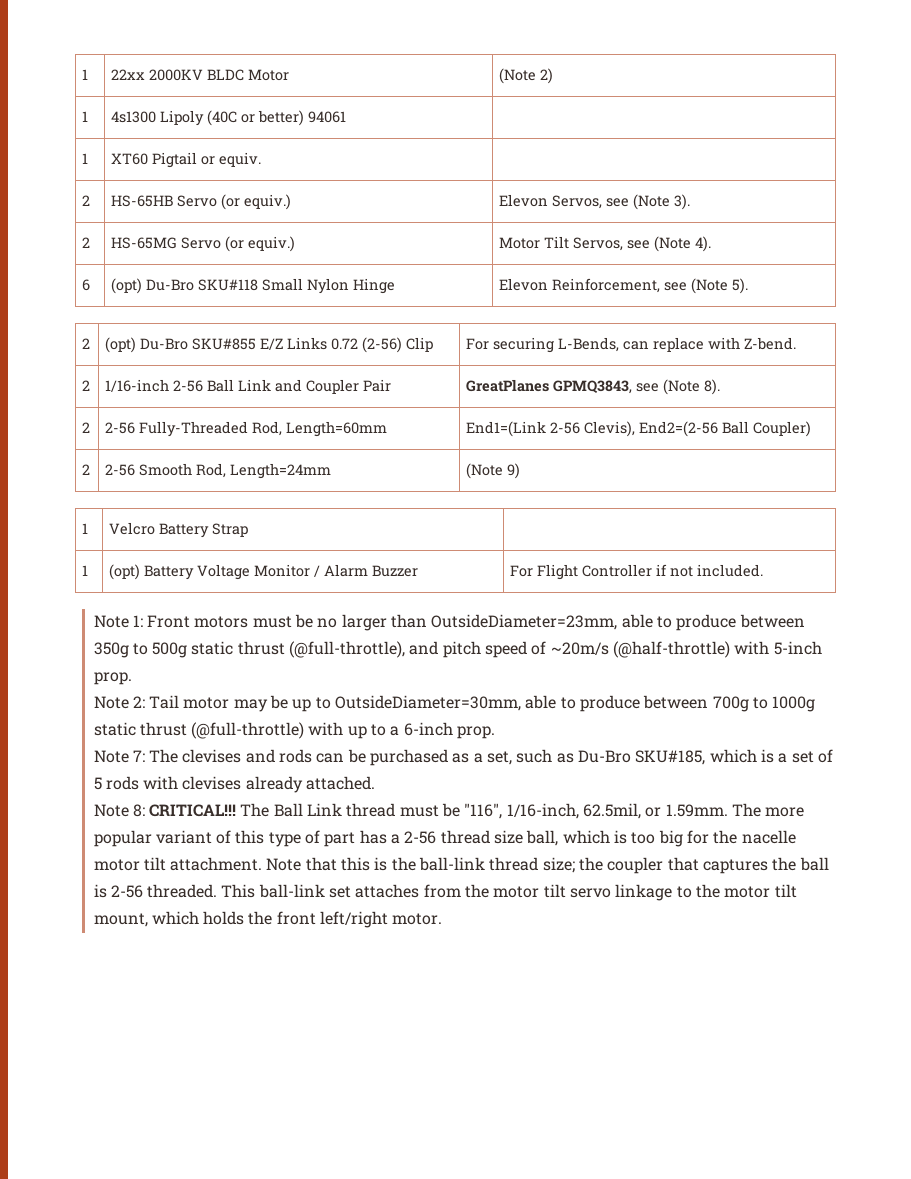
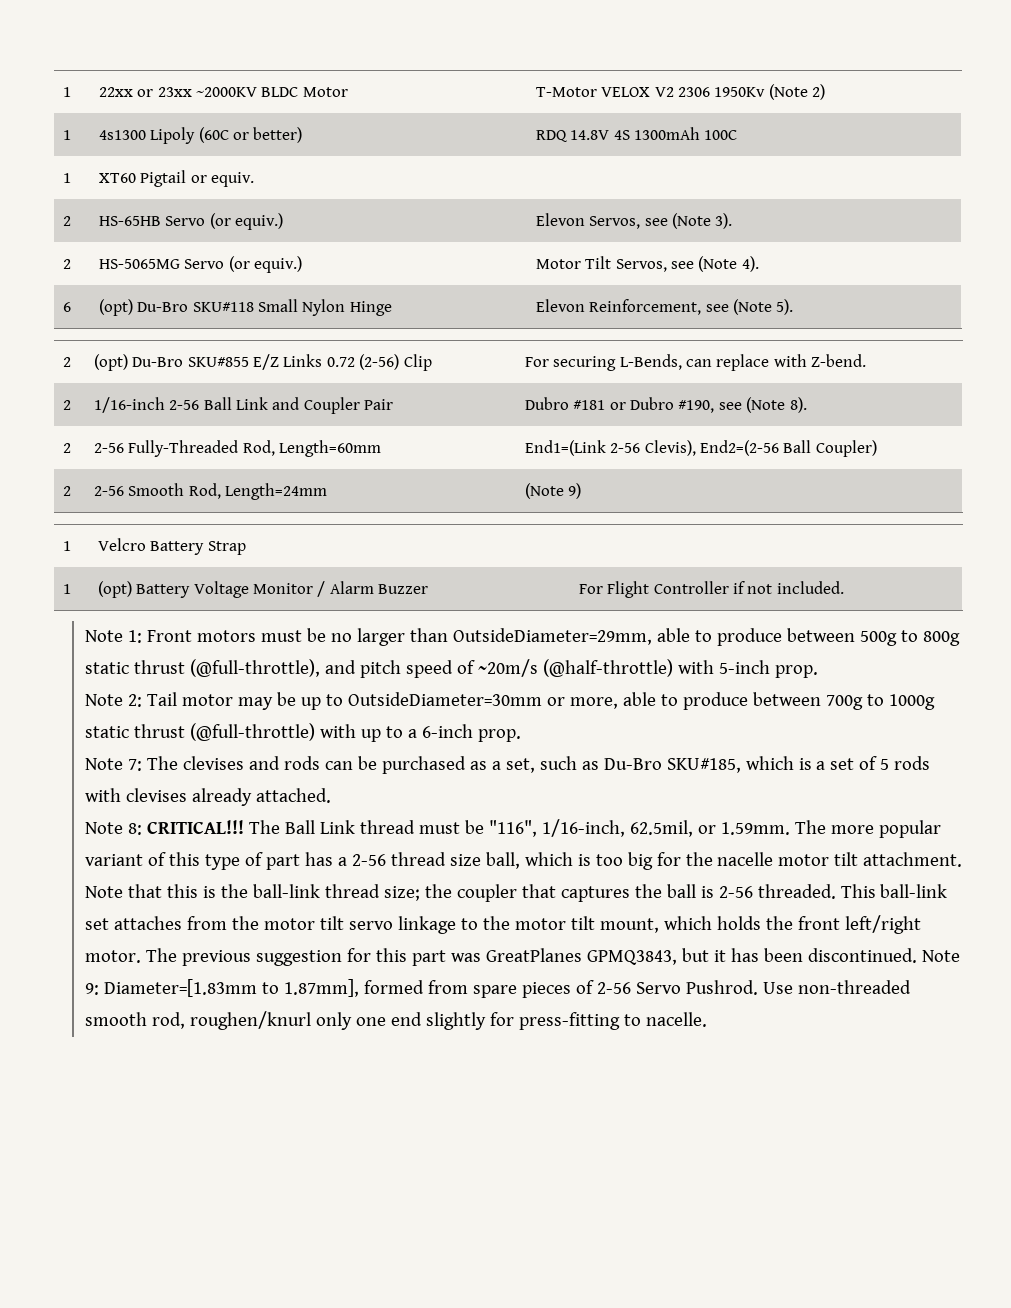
- 1 | 22xx 2000KV BLDC Motor | (Note 2)
+ 1 | 22xx or 23xx ~2000KV BLDC Motor | T-Motor VELOX V2 2306 1950Kv (Note 2)
- 1 | 4s1300 Lipoly (40C or better) 94061 |
+ 1 | 4s1300 Lipoly (60C or better) | RDQ 14.8V 4S 1300mAh 100C
- 2 | HS-65MG Servo (or equiv.) | Motor Tilt Servos, see (Note 4).
+ 2 | HS-5065MG Servo (or equiv.) | Motor Tilt Servos, see (Note 4).
- 2 | 1/16-inch 2-56 Ball Link and Coupler Pair | GreatPlanes GPMQ3843, see (Note 8).
+ 2 | 1/16-inch 2-56 Ball Link and Coupler Pair | Dubro #181 or Dubro #190, see (Note 8).
- Note 1: Front motors must be no larger than OutsideDiameter=23mm, able to produce between 350g to 500g static thrust (@full-throttle), and pitch speed of ~20m/s (@half-throttle) with 5-inch prop.
+ Note 1: Front motors must be no larger than OutsideDiameter=29mm, able to produce between 500g to 800g static thrust (@full-throttle), and pitch speed of ~20m/s (@half-throttle) with 5-inch prop.
- Note 2: Tail motor may be up to OutsideDiameter=30mm, able to produce between 700g to 1000g static thrust (@full-throttle) with up to a 6-inch prop.
+ Note 2: Tail motor may be up to OutsideDiameter=30mm or more, able to produce between 700g to 1000g static thrust (@full-throttle) with up to a 6-inch prop.
+ The previous suggestion for this part was GreatPlanes GPMQ3843, but it has been discontinued. Note 9: Diameter=[1.83mm to 1.87mm], formed from spare pieces of 2-56 Servo Pushrod. Use non-threaded smooth rod, roughen/knurl only one end slightly for press-fitting to nacelle.

